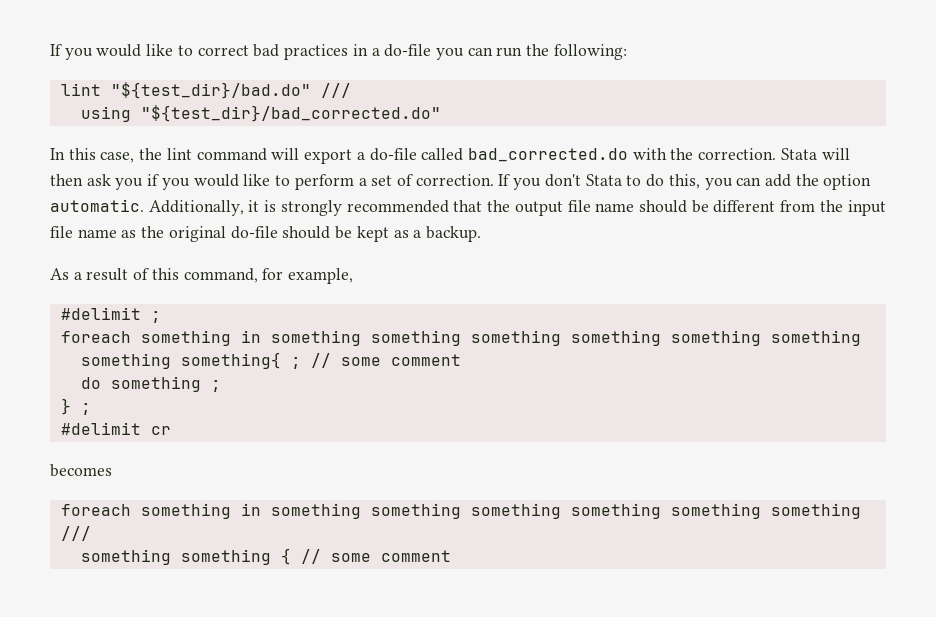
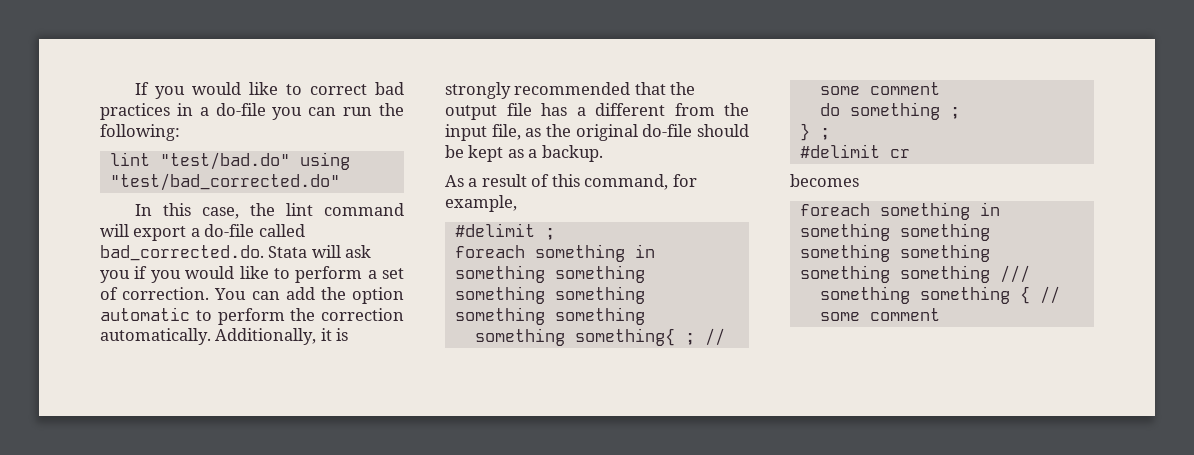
- lint "${test_dir}/bad.do" ///
- using "${test_dir}/bad_corrected.do"
+ lint "test/bad.do" using "test/bad_corrected.do"
- In this case, the lint command will export a do-file called bad_corrected.do with the correction. Stata will then ask you if you would like to perform a set of correction.
+ In this case, the lint command will export a do-file called bad_corrected.do. Stata will ask you if you would like to perform a set of correction.
- If you don't Stata to do this, you can add the option automatic.
+ You can add the option automatic to perform the correction automatically.
- Additionally, it is strongly recommended that the output file name should be different from the input file name as the original do-file should be kept as a backup.
+ Additionally, it is strongly recommended that the output file has a different from the input file, as the original do-file should be kept as a backup.

